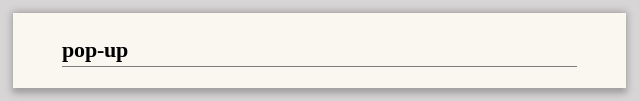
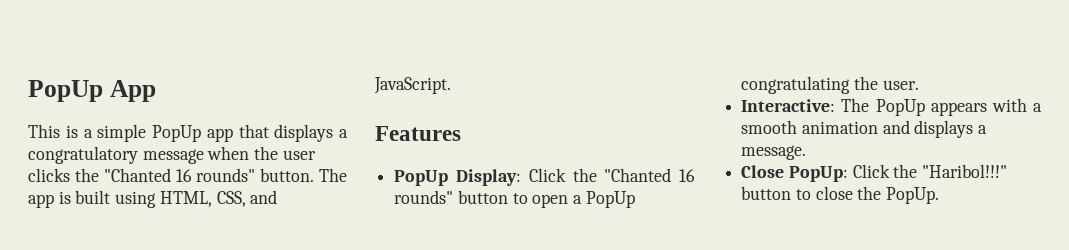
- pop-up
+ PopUp App
+ This is a simple PopUp app that displays a congratulatory message when the user clicks the "Chanted 16 rounds" button. The app is built using HTML, CSS, and JavaScript.
+ Features
+ PopUp Display: Click the "Chanted 16 rounds" button to open a PopUp congratulating the user.
+ Interactive: The PopUp appears with a smooth animation and displays a message.
+ Close PopUp: Click the "Haribol!!!" button to close the PopUp.

